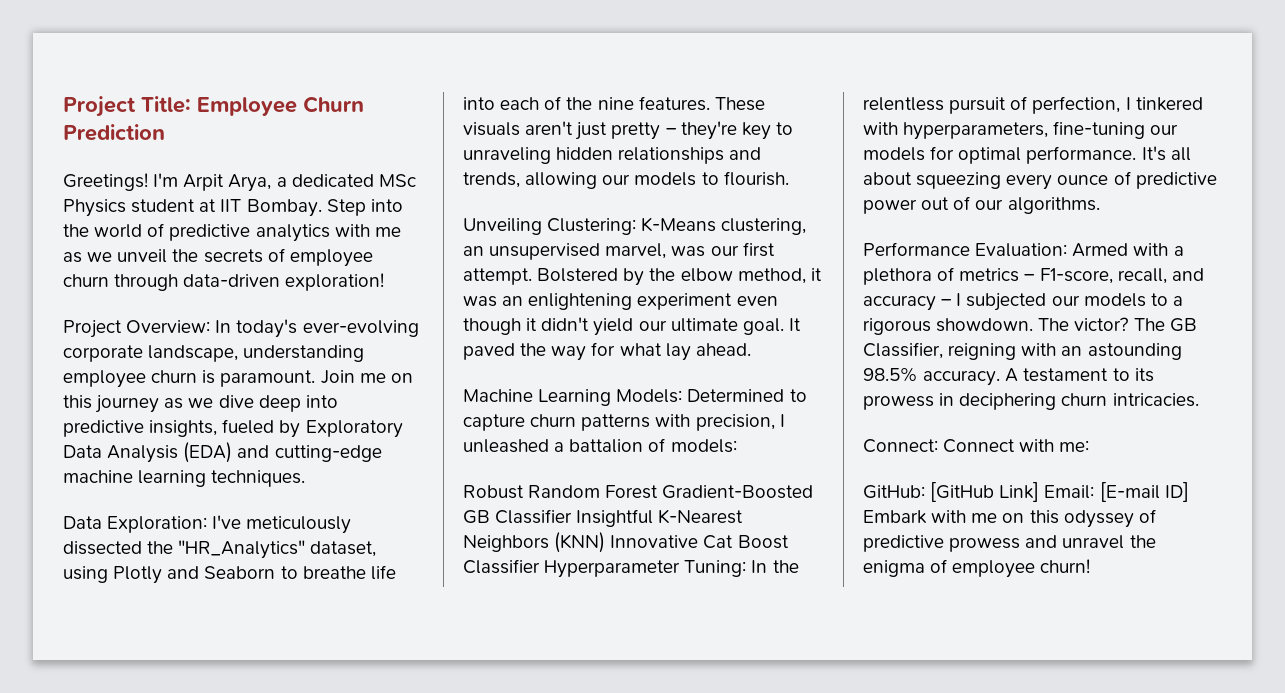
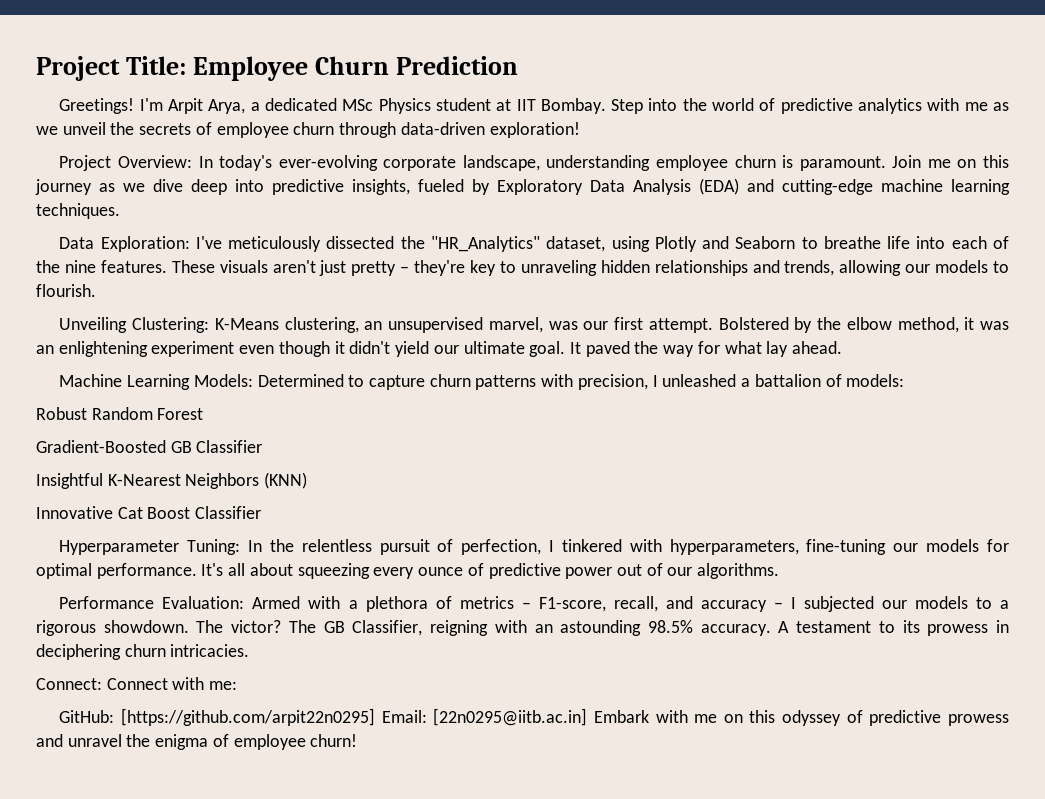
- Robust Random Forest Gradient-Boosted GB Classifier Insightful K-Nearest Neighbors (KNN) Innovative Cat Boost Classifier Hyperparameter Tuning: In the relentless pursuit of perfection, I tinkered with hyperparameters, fine-tuning our models for optimal performance.
+ Robust Random Forest
+ Gradient-Boosted GB Classifier
+ Insightful K-Nearest Neighbors (KNN)
+ Innovative Cat Boost Classifier
+ Hyperparameter Tuning: In the relentless pursuit of perfection, I tinkered with hyperparameters, fine-tuning our models for optimal performance.
- GitHub: [GitHub Link] Email: [E-mail ID] Embark with me on this odyssey of predictive prowess and unravel the enigma of employee churn!
+ GitHub: [https://github.com/arpit22n0295] Email: [22n0295@iitb.ac.in] Embark with me on this odyssey of predictive prowess and unravel the enigma of employee churn!

